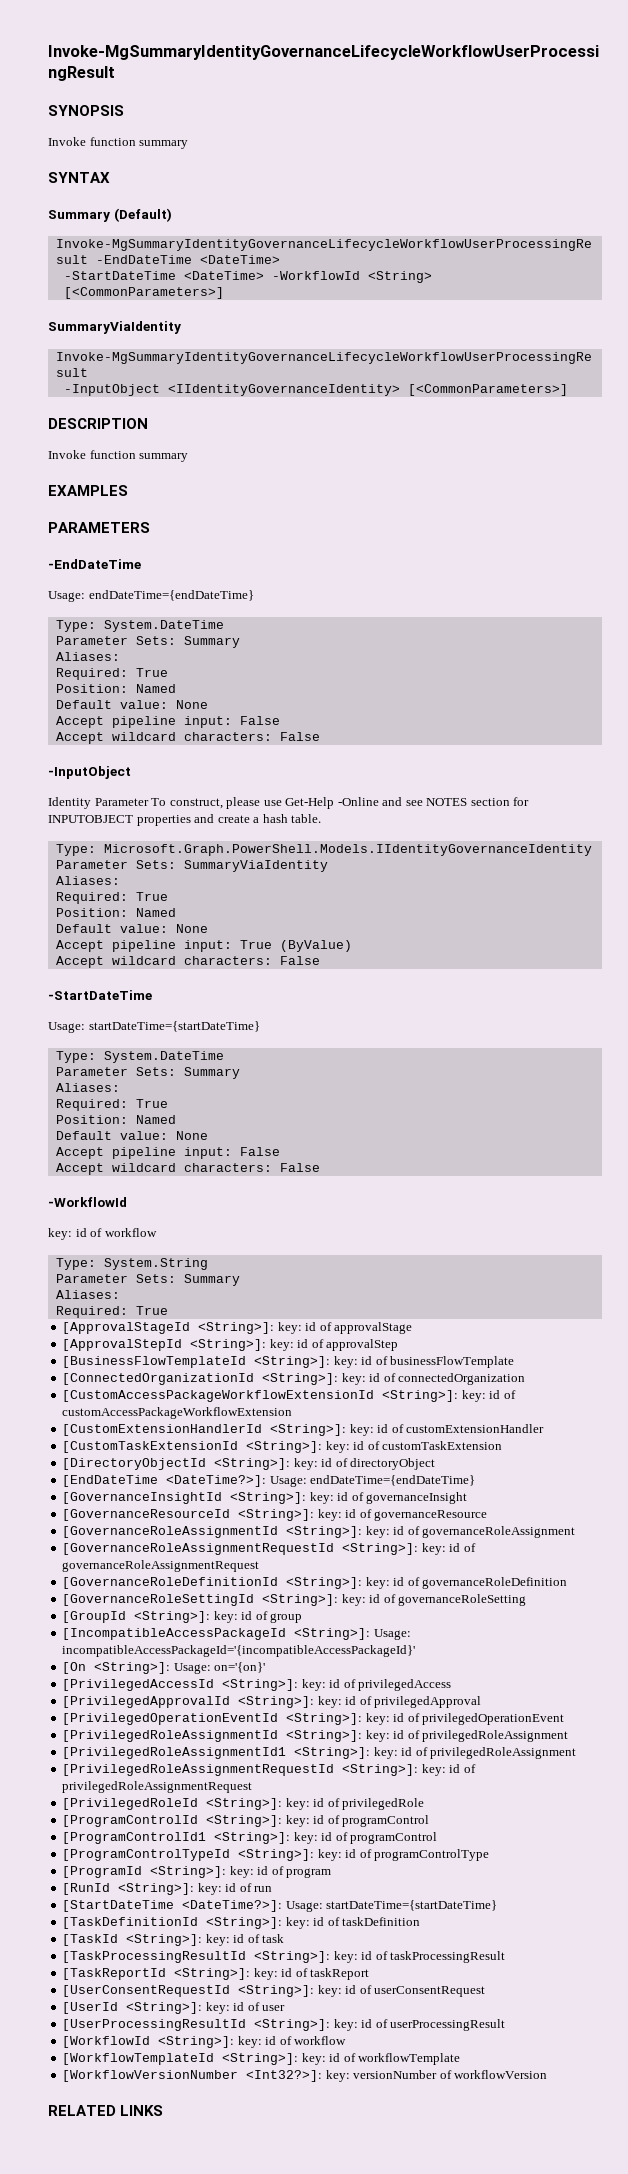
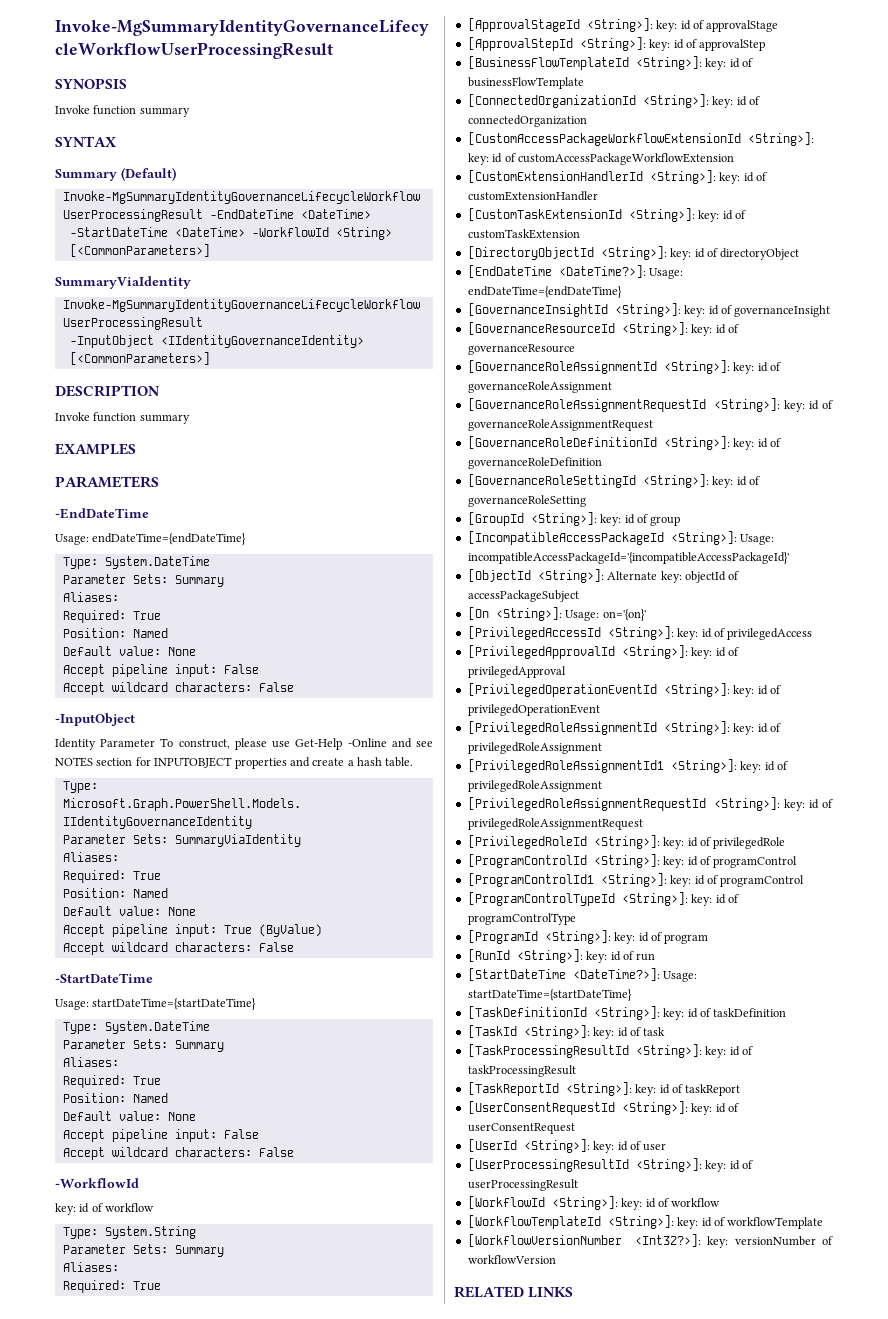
+ [ObjectId <String>]: Alternate key: objectId of accessPackageSubject

